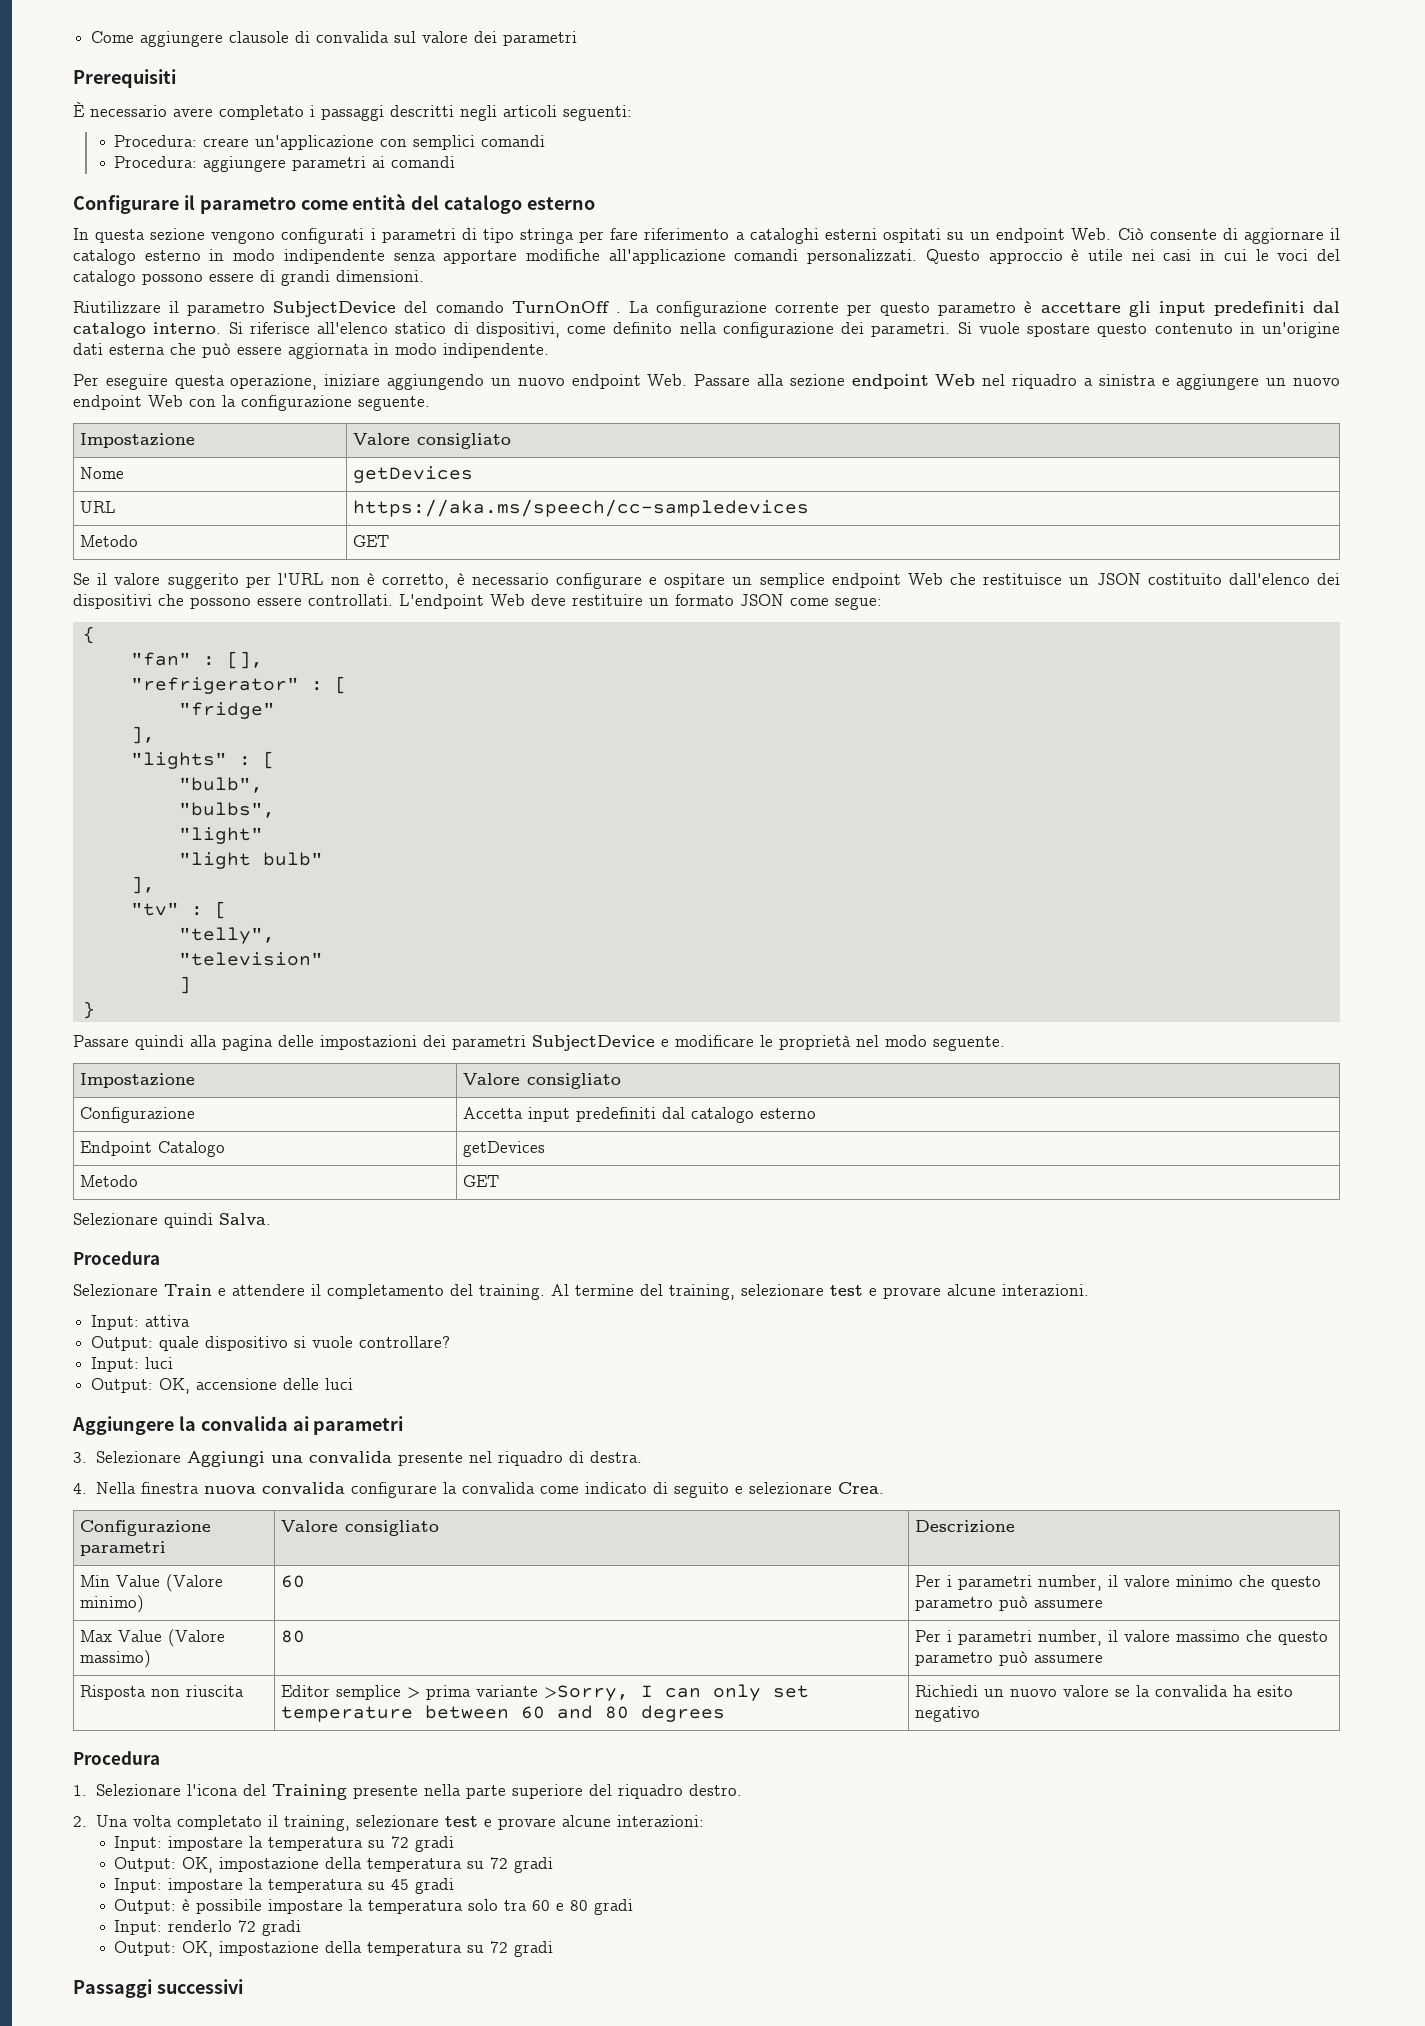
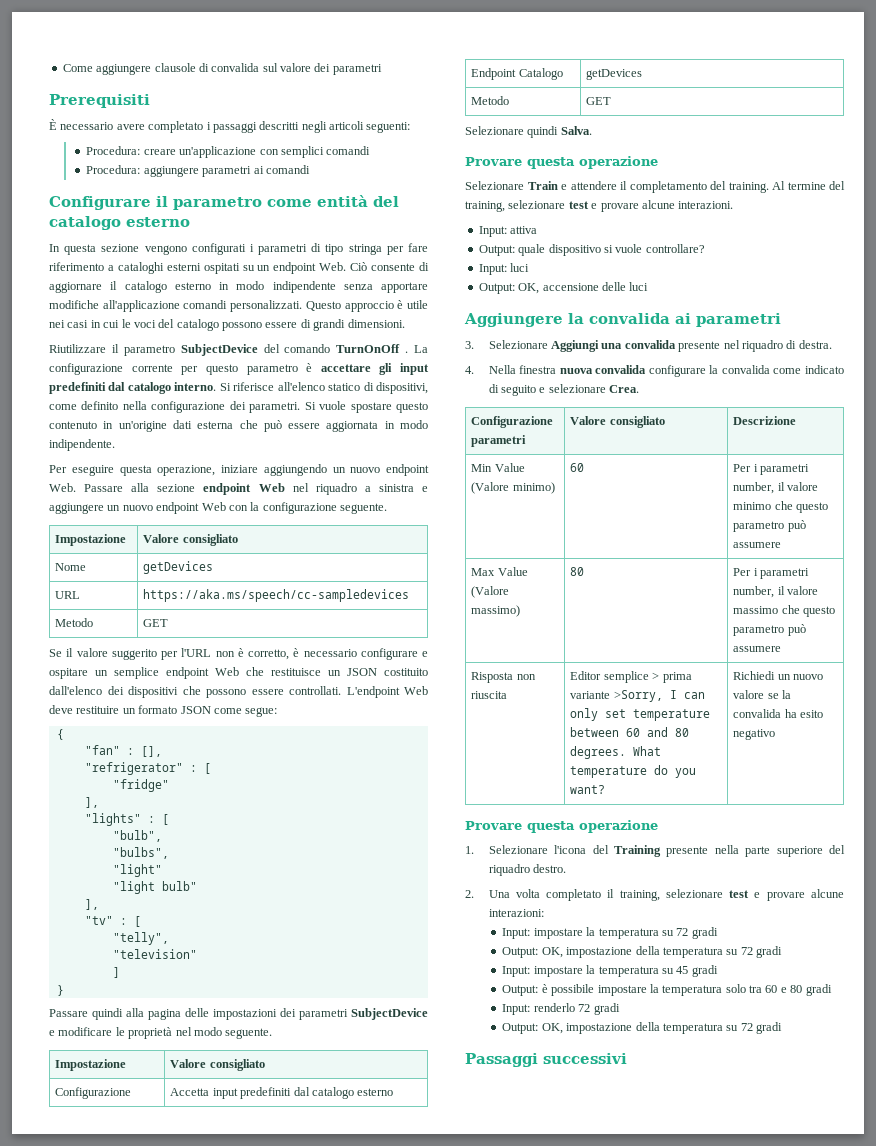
  Selezionare quindi Salva.
- Procedura
+ Provare questa operazione
- Risposta non riuscita | Editor semplice > prima variante >Sorry, I can only set temperature between 60 and 80 degrees | Richiedi un nuovo valore se la convalida ha esito negativo
- Procedura
+ Risposta non riuscita | Editor semplice > prima variante >Sorry, I can only set temperature between 60 and 80 degrees. What temperature do you want? | Richiedi un nuovo valore se la convalida ha esito negativo
+ Provare questa operazione

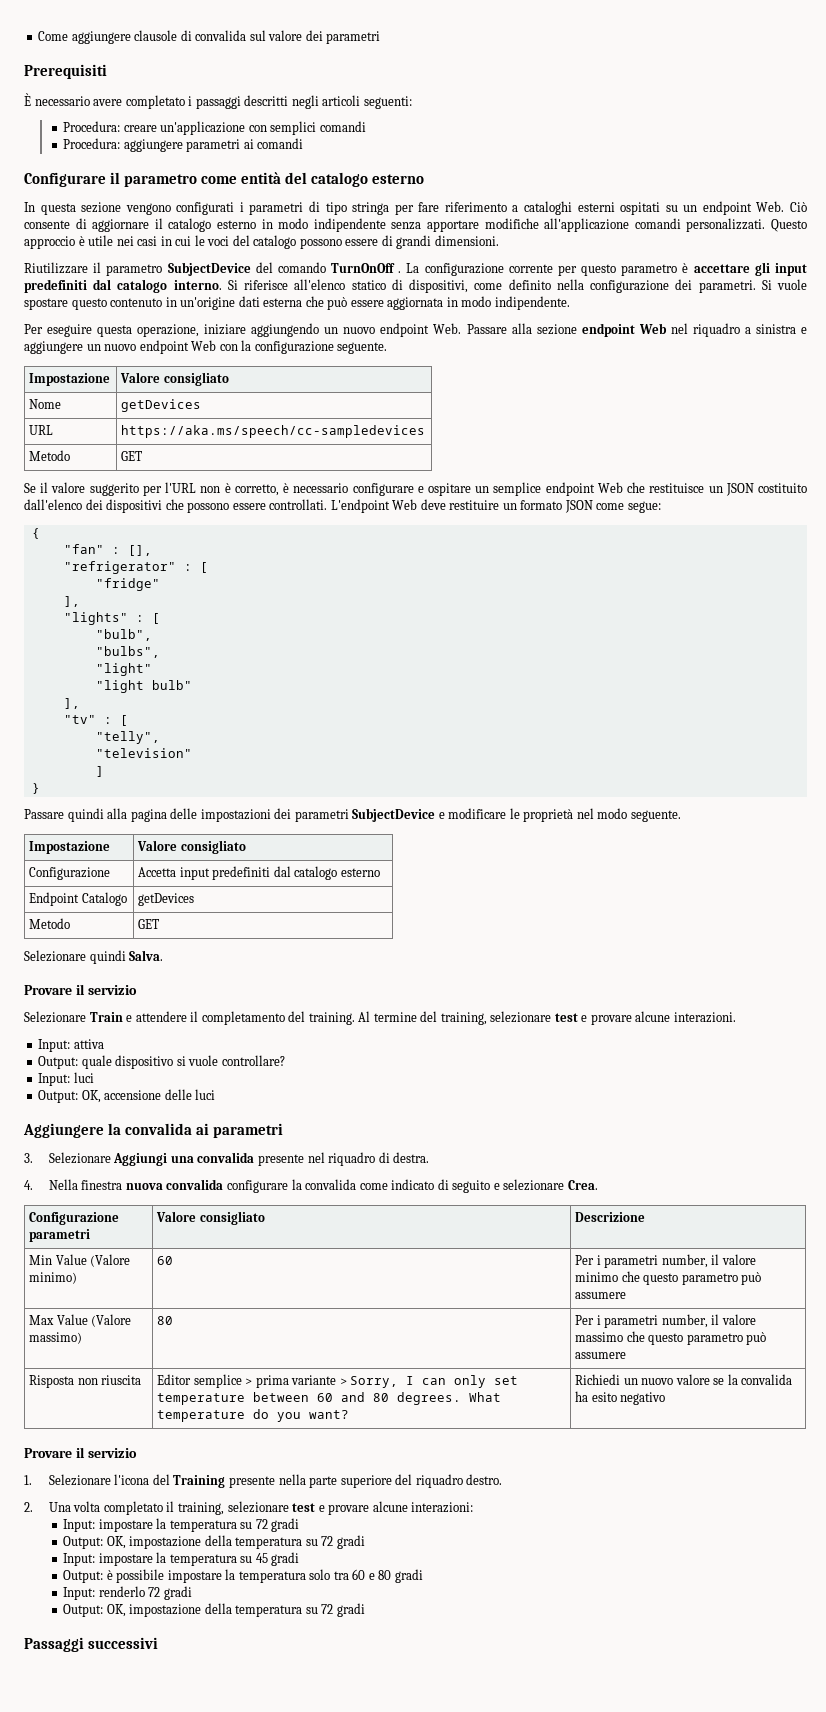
  Selezionare quindi Salva.
- Provare questa operazione
+ Provare il servizio
- Risposta non riuscita | Editor semplice > prima variante >Sorry, I can only set temperature between 60 and 80 degrees. What temperature do you want? | Richiedi un nuovo valore se la convalida ha esito negativo
- Provare questa operazione
+ Risposta non riuscita | Editor semplice > prima variante > Sorry, I can only set temperature between 60 and 80 degrees. What temperature do you want? | Richiedi un nuovo valore se la convalida ha esito negativo
+ Provare il servizio

